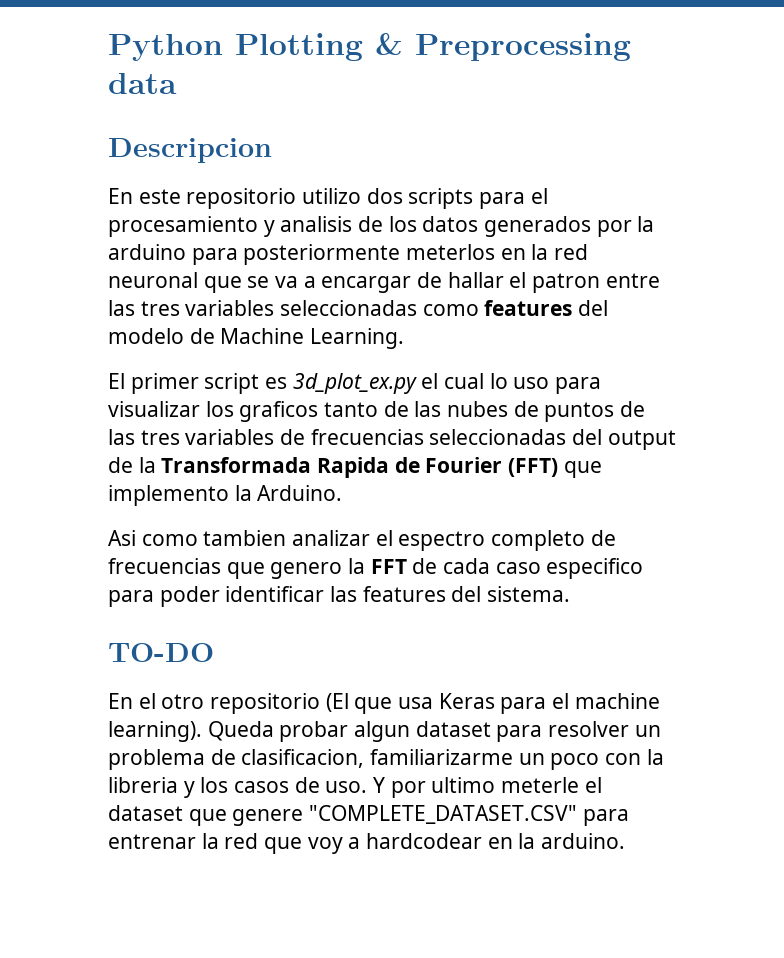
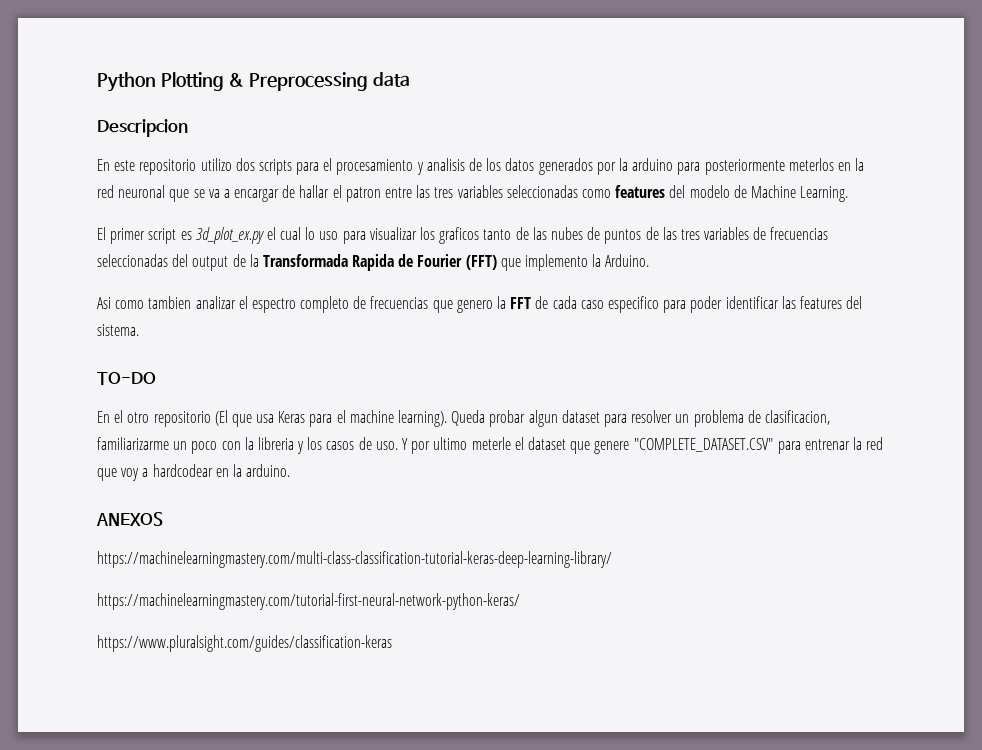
+ ANEXOS
+ https://machinelearningmastery.com/multi-class-classification-tutorial-keras-deep-learning-library/
+ https://machinelearningmastery.com/tutorial-first-neural-network-python-keras/
+ https://www.pluralsight.com/guides/classification-keras

